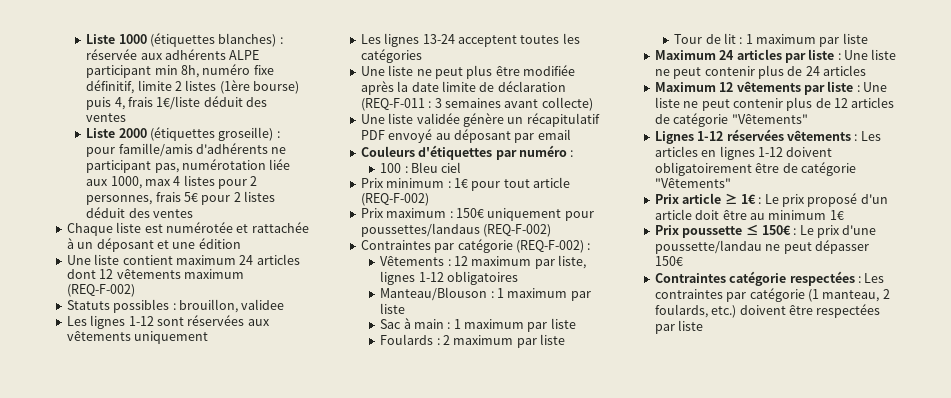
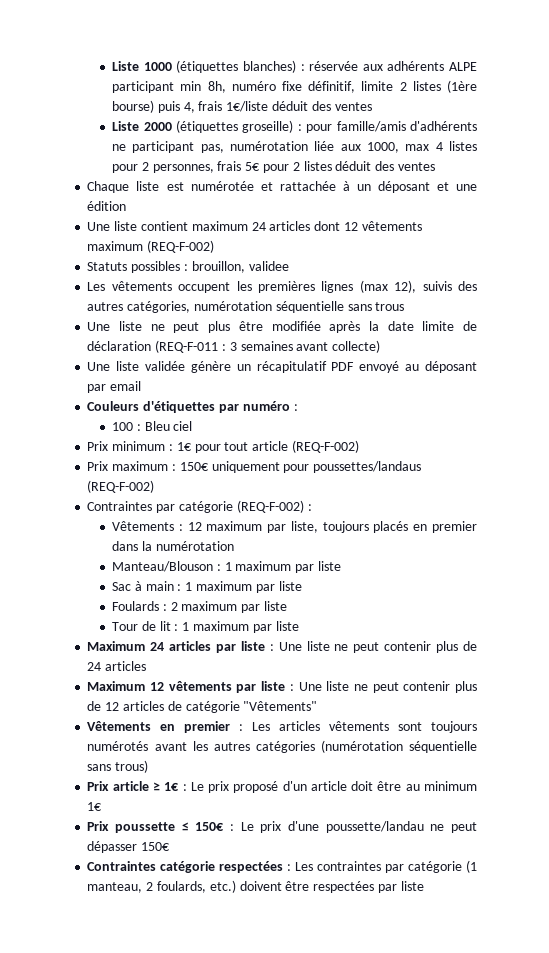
- Les lignes 1-12 sont réservées aux vêtements uniquement
- Les lignes 13-24 acceptent toutes les catégories
+ Les vêtements occupent les premières lignes (max 12), suivis des autres catégories, numérotation séquentielle sans trous
- Vêtements : 12 maximum par liste, lignes 1-12 obligatoires
+ Vêtements : 12 maximum par liste, toujours placés en premier dans la numérotation
- Lignes 1-12 réservées vêtements : Les articles en lignes 1-12 doivent obligatoirement être de catégorie "Vêtements"
+ Vêtements en premier : Les articles vêtements sont toujours numérotés avant les autres catégories (numérotation séquentielle sans trous)

